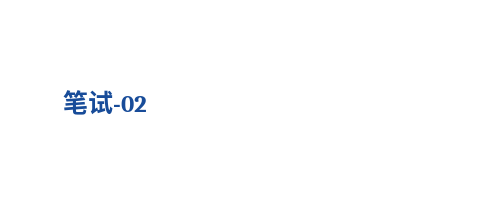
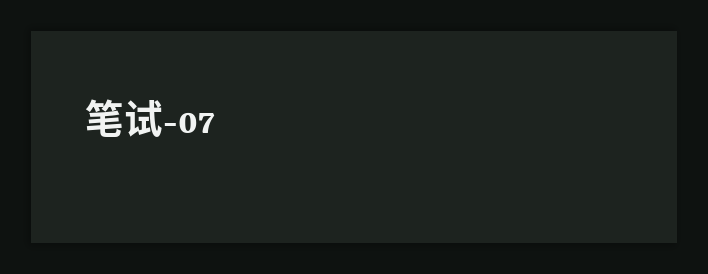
- 笔试-02
+ 笔试-07

